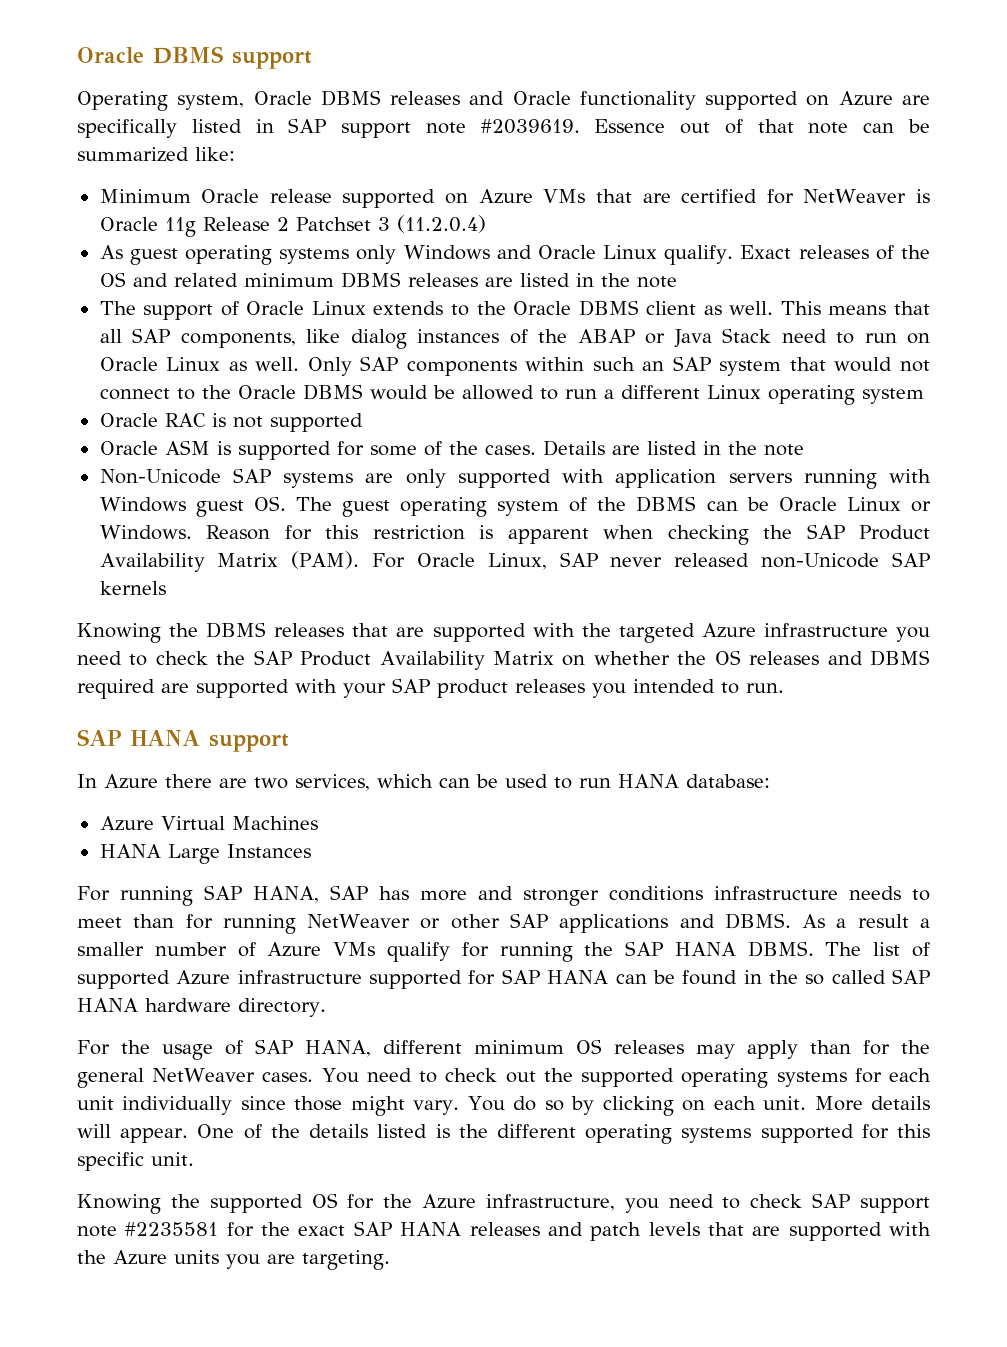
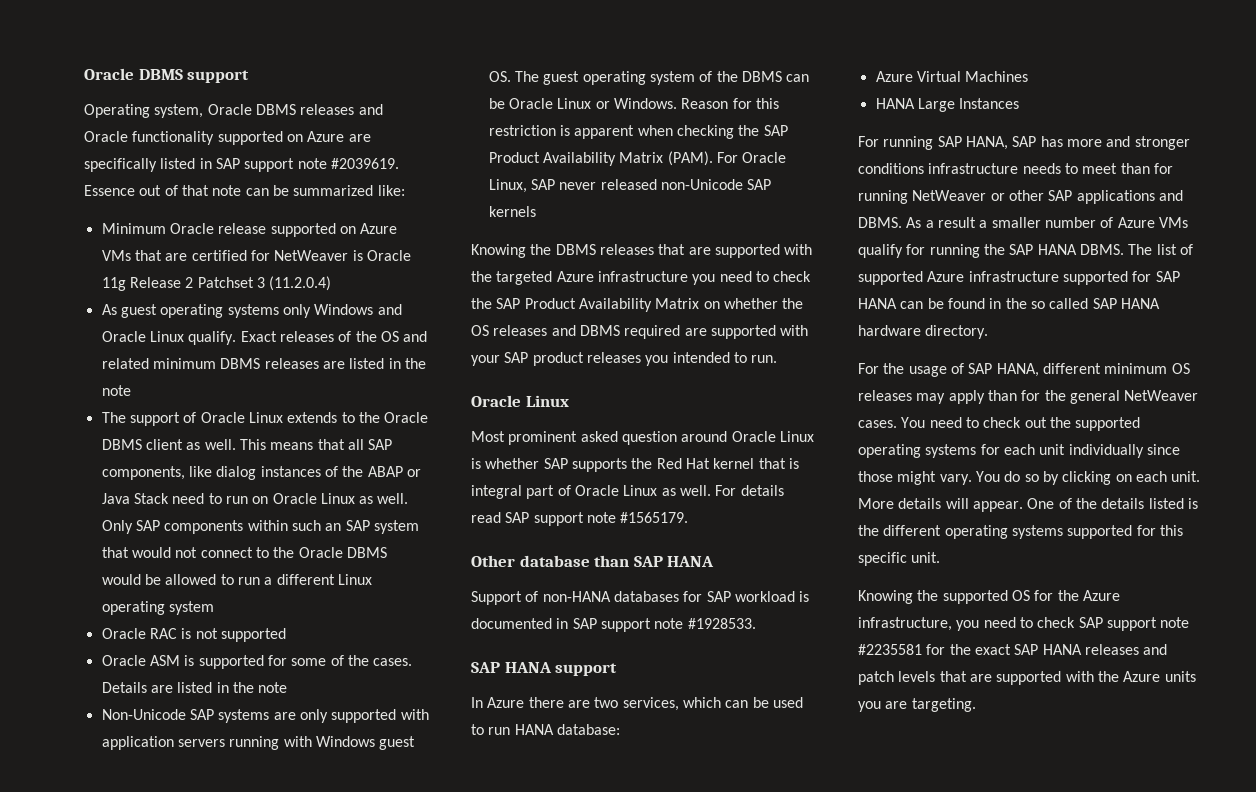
  Knowing the DBMS releases that are supported with the targeted Azure infrastructure you need to check the SAP Product Availability Matrix on whether the OS releases and DBMS required are supported with your SAP product releases you intended to run.
+ Oracle Linux
+ Most prominent asked question around Oracle Linux is whether SAP supports the Red Hat kernel that is integral part of Oracle Linux as well. For details read SAP support note #1565179.
+ Other database than SAP HANA
+ Support of non-HANA databases for SAP workload is documented in SAP support note #1928533.

